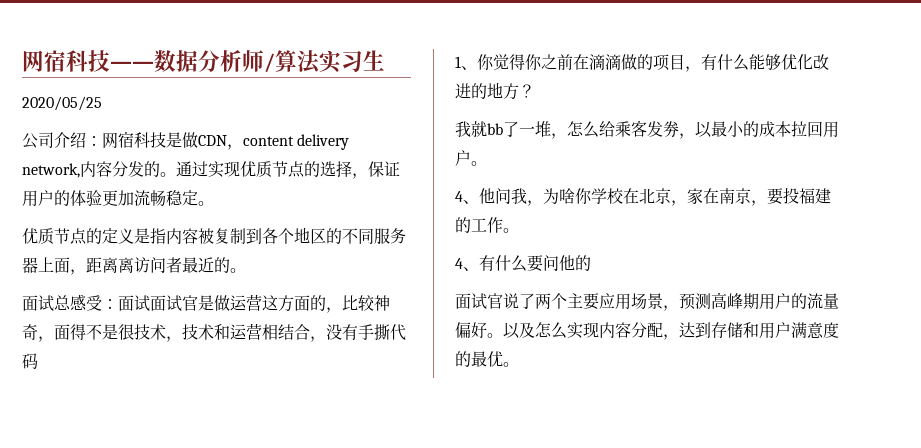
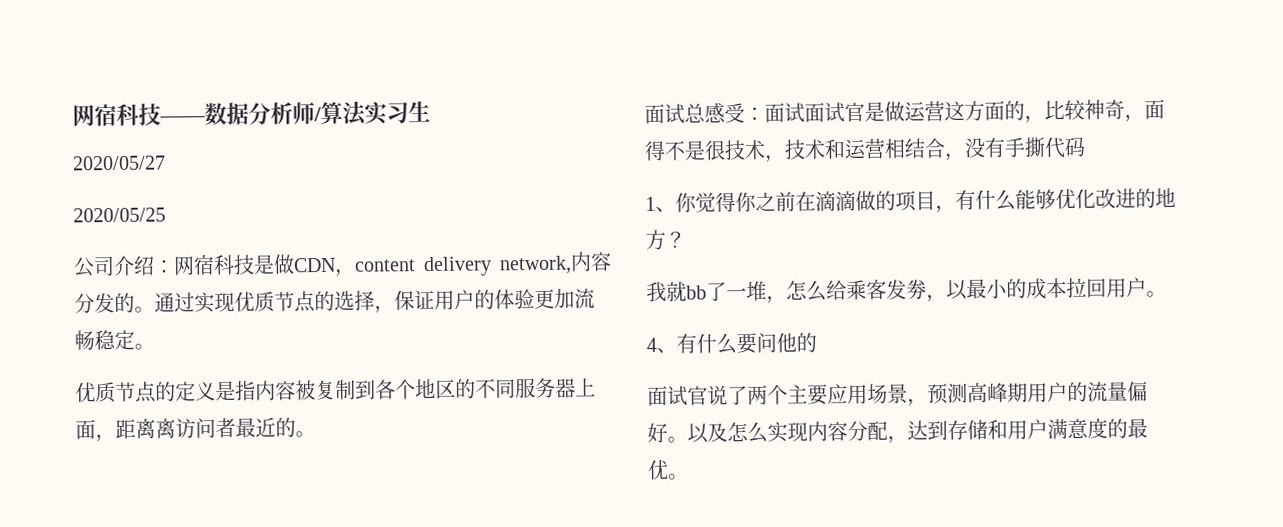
+ 2020/05/27
- 4、他问我，为啥你学校在北京，家在南京，要投福建的工作。

